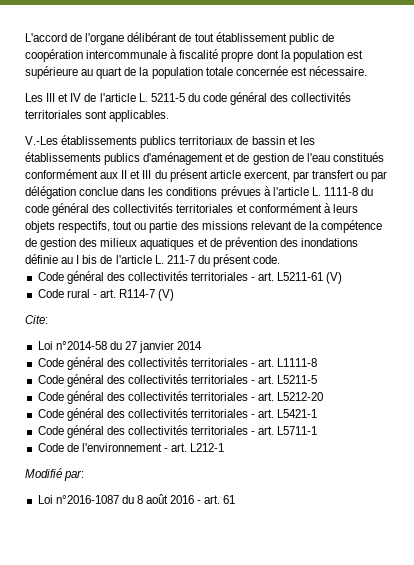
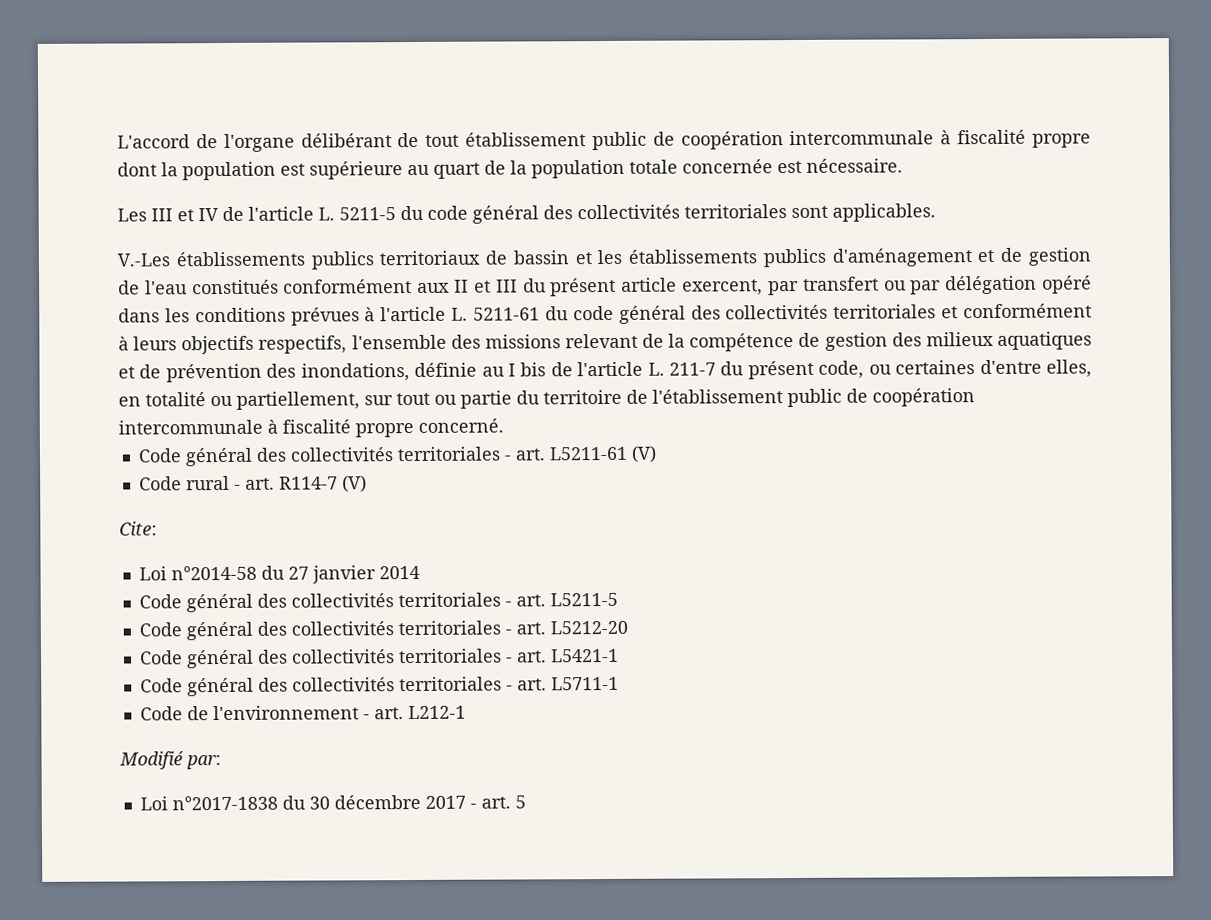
- V.-Les établissements publics territoriaux de bassin et les établissements publics d'aménagement et de gestion de l'eau constitués conformément aux II et III du présent article exercent, par transfert ou par délégation conclue dans les conditions prévues à l'article L. 1111-8 du code général des collectivités territoriales et conformément à leurs objets respectifs, tout ou partie des missions relevant de la compétence de gestion des milieux aquatiques et de prévention des inondations définie au I bis de l'article L. 211-7 du présent code.
+ V.-Les établissements publics territoriaux de bassin et les établissements publics d'aménagement et de gestion de l'eau constitués conformément aux II et III du présent article exercent, par transfert ou par délégation opéré dans les conditions prévues à l'article L. 5211-61 du code général des collectivités territoriales et conformément à leurs objectifs respectifs, l'ensemble des missions relevant de la compétence de gestion des milieux aquatiques et de prévention des inondations, définie au I bis de l'article L. 211-7 du présent code, ou certaines d'entre elles, en totalité ou partiellement, sur tout ou partie du territoire de l'établissement public de coopération intercommunale à fiscalité propre concerné.
- Code général des collectivités territoriales - art. L1111-8
- Loi n°2016-1087 du 8 août 2016 - art. 61
+ Loi n°2017-1838 du 30 décembre 2017 - art. 5

